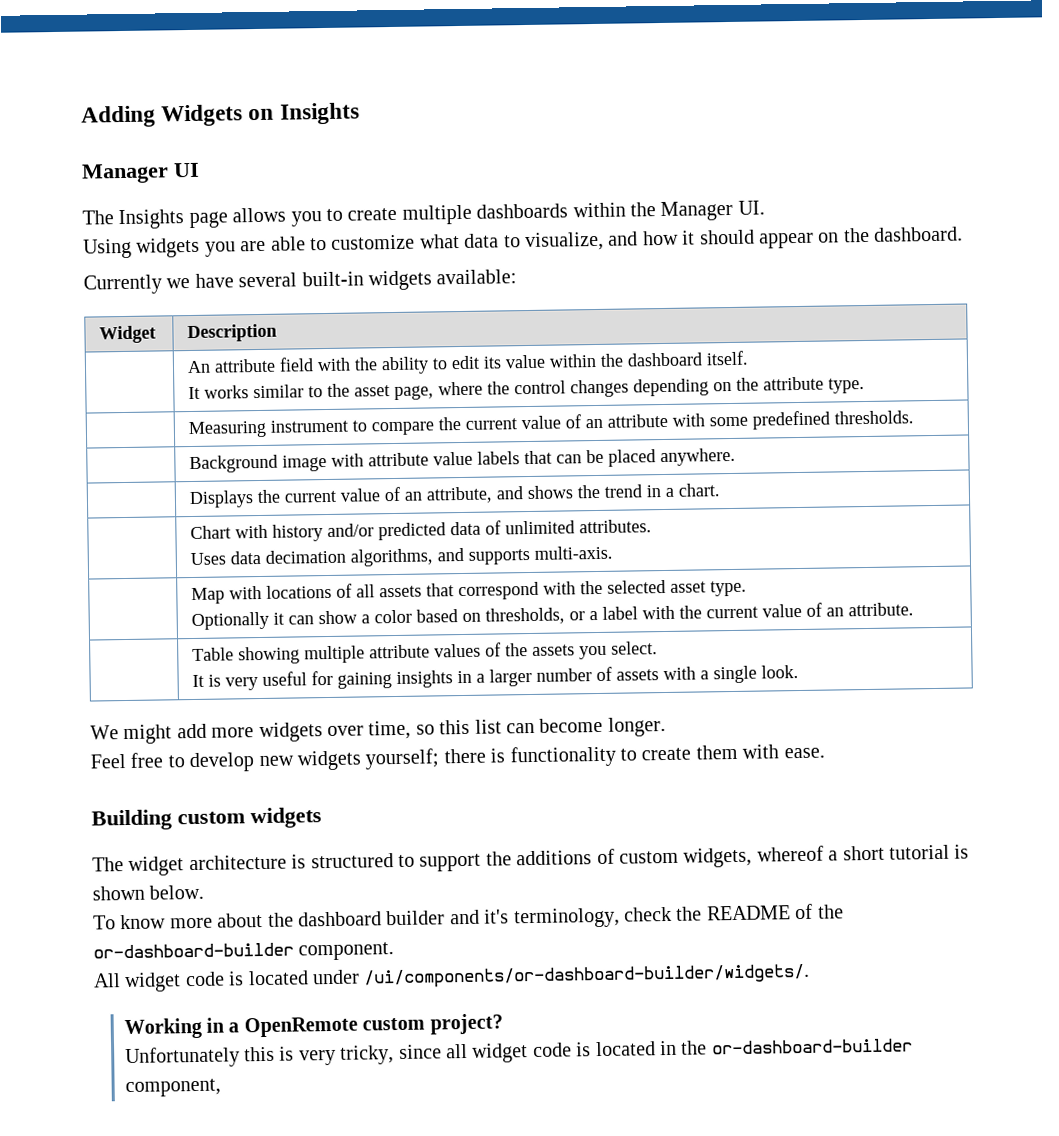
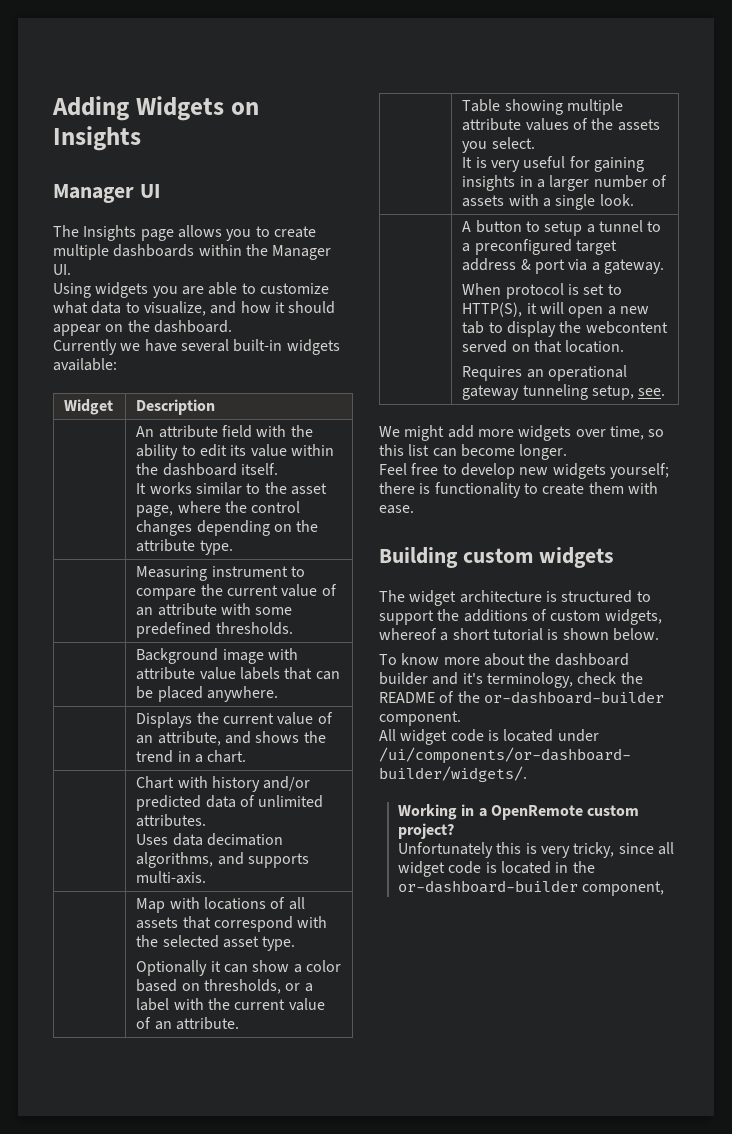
+ A button to setup a tunnel to a preconfigured target address & port via a gateway.
+ When protocol is set to HTTP(S), it will open a new tab to display the webcontent served on that location.
+ Requires an operational gateway tunneling setup, see.

